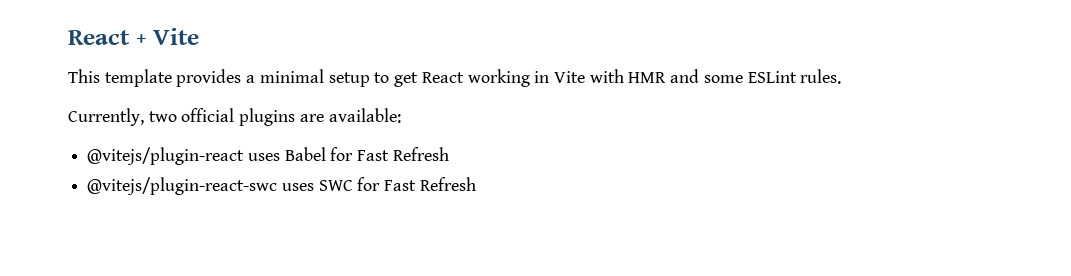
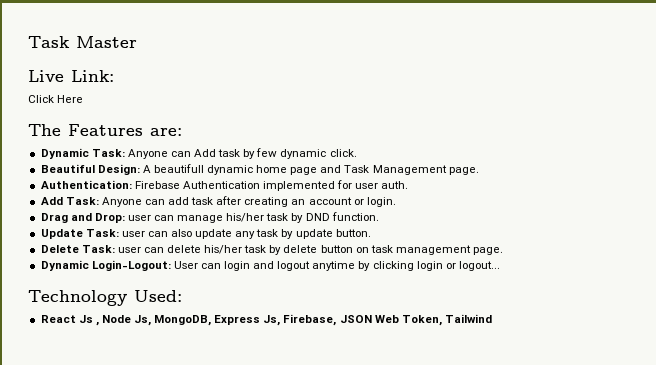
- React + Vite
- This template provides a minimal setup to get React working in Vite with HMR and some ESLint rules.
- Currently, two official plugins are available:
- @vitejs/plugin-react uses Babel for Fast Refresh
- @vitejs/plugin-react-swc uses SWC for Fast Refresh
+ Task Master
+ Live Link:
+ Click Here
+ The Features are:
+ Dynamic Task: Anyone can Add task by few dynamic click.
+ Beautiful Design: A beautifull dynamic home page and Task Management page.
+ Authentication: Firebase Authentication implemented for user auth.
+ Add Task: Anyone can add task after creating an account or login.
+ Drag and Drop: user can manage his/her task by DND function.
+ Update Task: user can also update any task by update button.
+ Delete Task: user can delete his/her task by delete button on task management page.
+ Dynamic Login-Logout: User can login and logout anytime by clicking login or logout...
+ Technology Used:
+ React Js , Node Js, MongoDB, Express Js, Firebase, JSON Web Token, Tailwind

